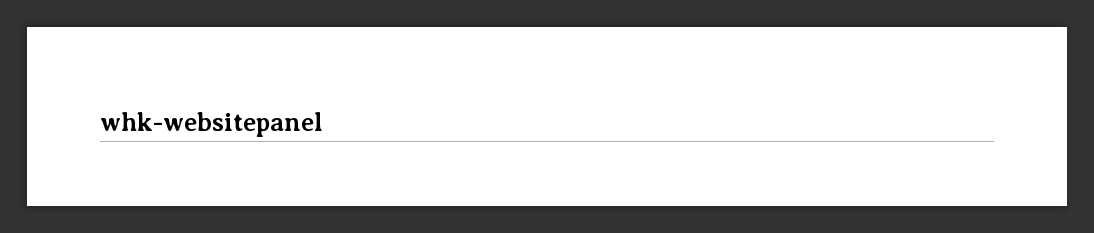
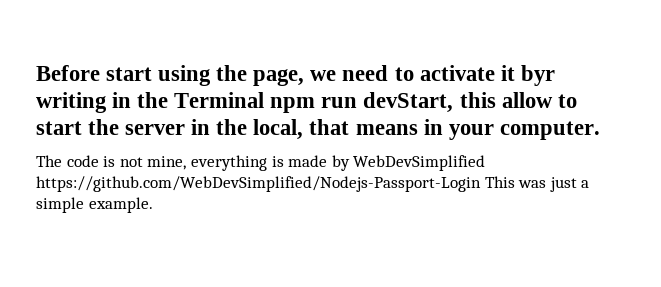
- whk-websitepanel
+ Before start using the page, we need to activate it byr writing in the Terminal npm run devStart, this allow to start the server in the local, that means in your computer.
+ The code is not mine, everything is made by WebDevSimplified https://github.com/WebDevSimplified/Nodejs-Passport-Login This was just a simple example.

